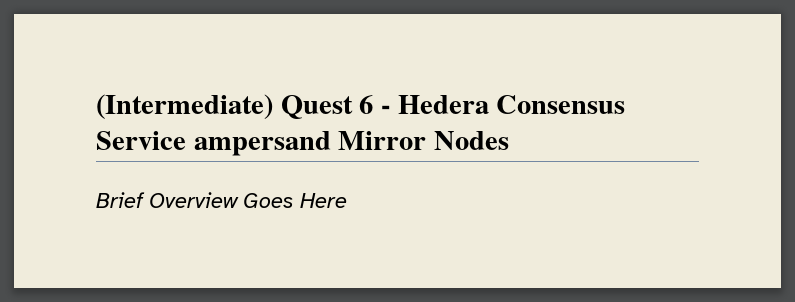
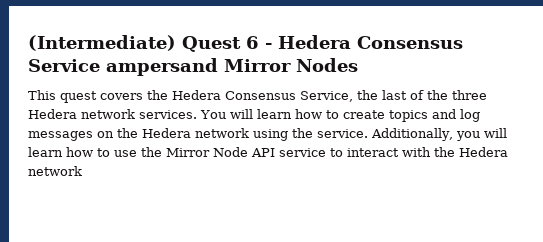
- Brief Overview Goes Here
+ This quest covers the Hedera Consensus Service, the last of the three Hedera network services. You will learn how to create topics and log messages on the Hedera network using the service. Additionally, you will learn how to use the Mirror Node API service to interact with the Hedera network

